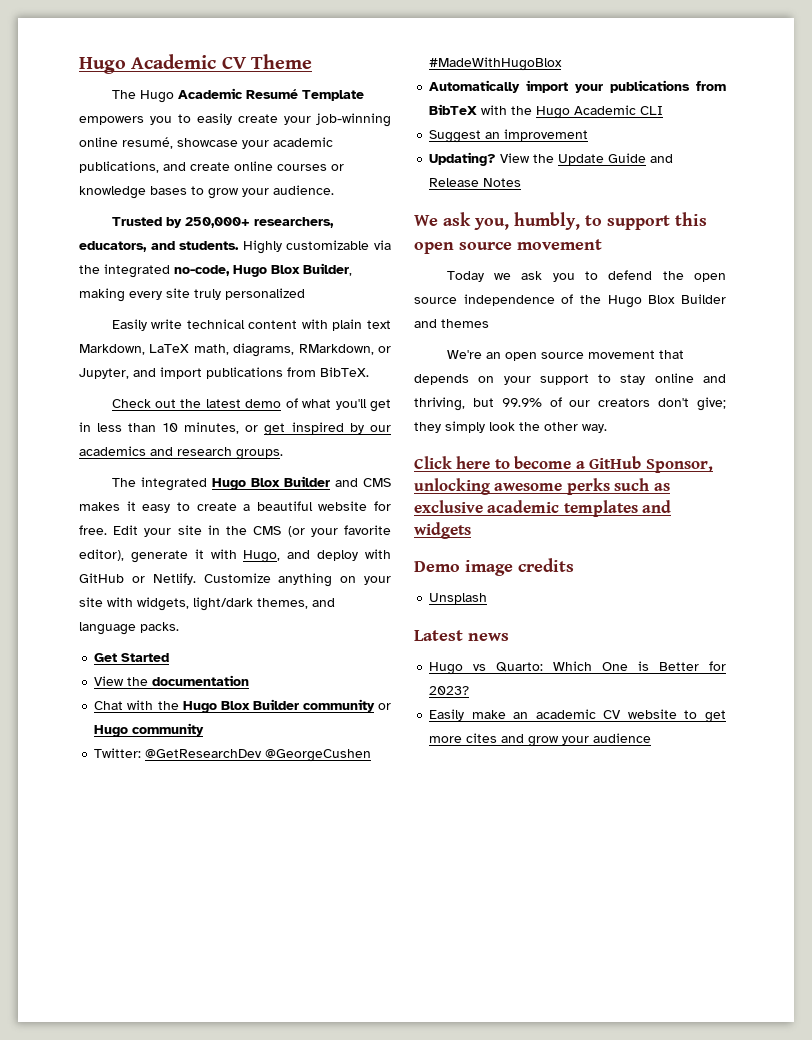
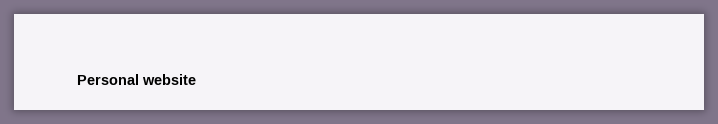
- Hugo Academic CV Theme
- The Hugo Academic Resumé Template empowers you to easily create your job-winning online resumé, showcase your academic publications, and create online courses or knowledge bases to grow your audience.
- Trusted by 250,000+ researchers, educators, and students. Highly customizable via the integrated no-code, Hugo Blox Builder, making every site truly personalized
- Easily write technical content with plain text Markdown, LaTeX math, diagrams, RMarkdown, or Jupyter, and import publications from BibTeX.
- Check out the latest demo of what you'll get in less than 10 minutes, or get inspired by our academics and research groups.
- The integrated Hugo Blox Builder and CMS makes it easy to create a beautiful website for free. Edit your site in the CMS (or your favorite editor), generate it with Hugo, and deploy with GitHub or Netlify. Customize anything on your site with widgets, light/dark themes, and language packs.
- Get Started
- View the documentation
- Chat with the Hugo Blox Builder community or Hugo community
- Twitter: @GetResearchDev @GeorgeCushen #MadeWithHugoBlox
- Automatically import your publications from BibTeX with the Hugo Academic CLI
- Suggest an improvement
- Updating? View the Update Guide and Release Notes
- We ask you, humbly, to support this open source movement
- Today we ask you to defend the open source independence of the Hugo Blox Builder and themes
- We're an open source movement that depends on your support to stay online and thriving, but 99.9% of our creators don't give; they simply look the other way.
- Click here to become a GitHub Sponsor, unlocking awesome perks such as exclusive academic templates and widgets
- Demo image credits
- Unsplash
- Latest news
- Hugo vs Quarto: Which One is Better for 2023?
- Easily make an academic CV website to get more cites and grow your audience
+ Personal website

